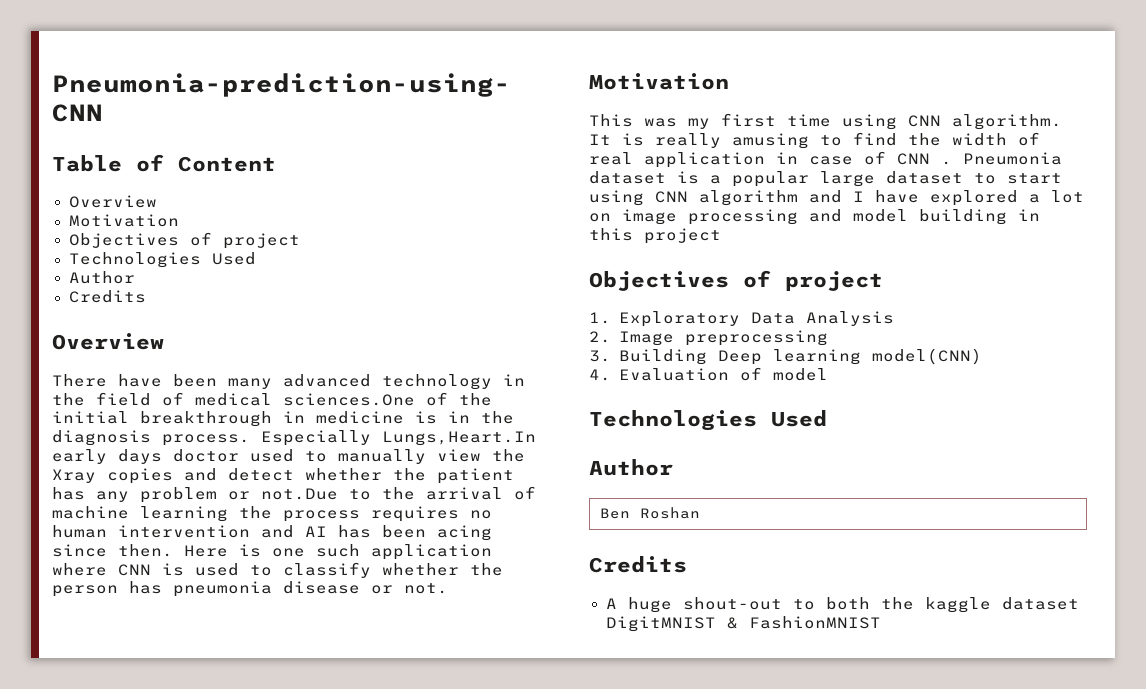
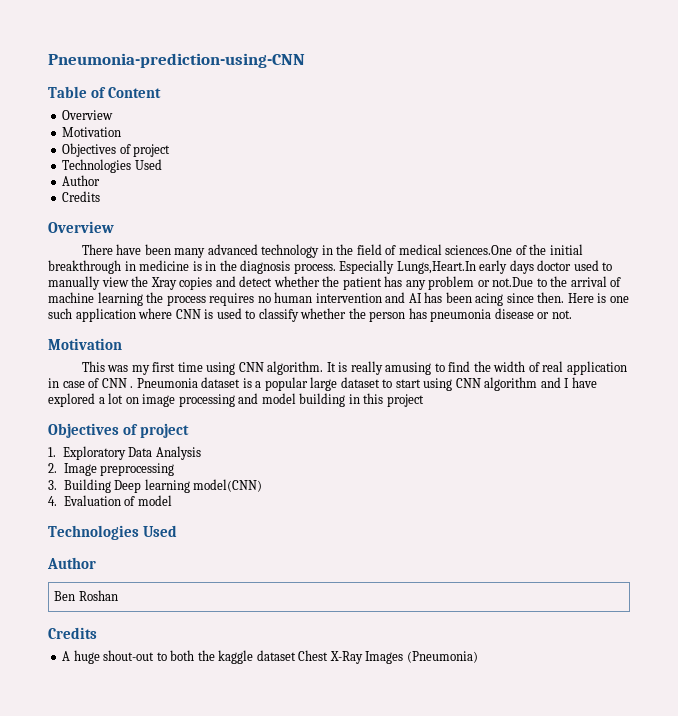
- A huge shout-out to both the kaggle dataset DigitMNIST & FashionMNIST
+ A huge shout-out to both the kaggle dataset Chest X-Ray Images (Pneumonia)

